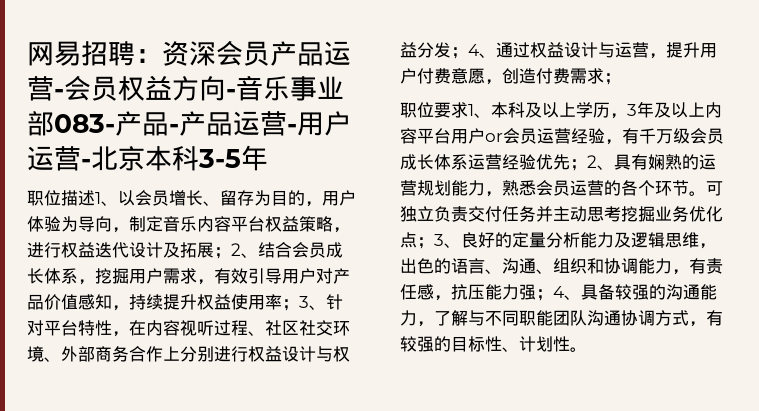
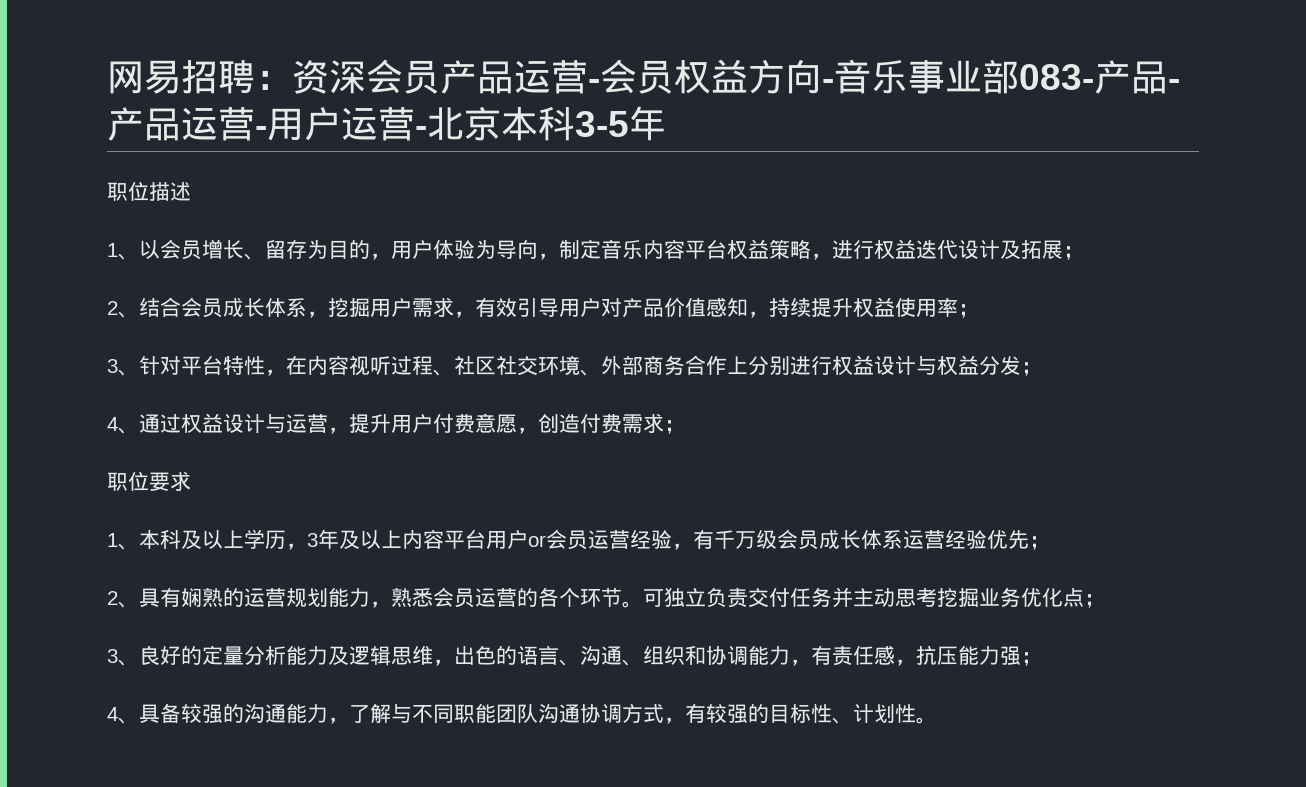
- 职位描述1、以会员增长、留存为目的，用户体验为导向，制定音乐内容平台权益策略，进行权益迭代设计及拓展；2、结合会员成长体系，挖掘用户需求，有效引导用户对产品价值感知，持续提升权益使用率；3、针对平台特性，在内容视听过程、社区社交环境、外部商务合作上分别进行权益设计与权益分发；4、通过权益设计与运营，提升用户付费意愿，创造付费需求；
+ 职位描述
+ 1、以会员增长、留存为目的，用户体验为导向，制定音乐内容平台权益策略，进行权益迭代设计及拓展；
+ 2、结合会员成长体系，挖掘用户需求，有效引导用户对产品价值感知，持续提升权益使用率；
+ 3、针对平台特性，在内容视听过程、社区社交环境、外部商务合作上分别进行权益设计与权益分发；
+ 4、通过权益设计与运营，提升用户付费意愿，创造付费需求；
- 职位要求1、本科及以上学历，3年及以上内容平台用户or会员运营经验，有千万级会员成长体系运营经验优先；2、具有娴熟的运营规划能力，熟悉会员运营的各个环节。
+ 职位要求
+ 1、本科及以上学历，3年及以上内容平台用户or会员运营经验，有千万级会员成长体系运营经验优先；
+ 2、具有娴熟的运营规划能力，熟悉会员运营的各个环节。
- 可独立负责交付任务并主动思考挖掘业务优化点；3、良好的定量分析能力及逻辑思维，出色的语言、沟通、组织和协调能力，有责任感，抗压能力强；4、具备较强的沟通能力，了解与不同职能团队沟通协调方式，有较强的目标性、计划性。
+ 可独立负责交付任务并主动思考挖掘业务优化点；
+ 3、良好的定量分析能力及逻辑思维，出色的语言、沟通、组织和协调能力，有责任感，抗压能力强；
+ 4、具备较强的沟通能力，了解与不同职能团队沟通协调方式，有较强的目标性、计划性。

